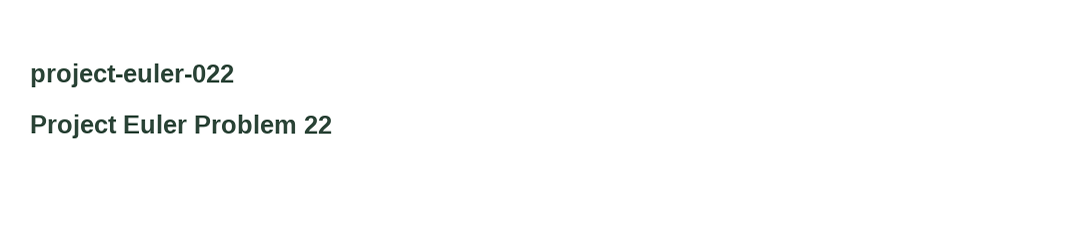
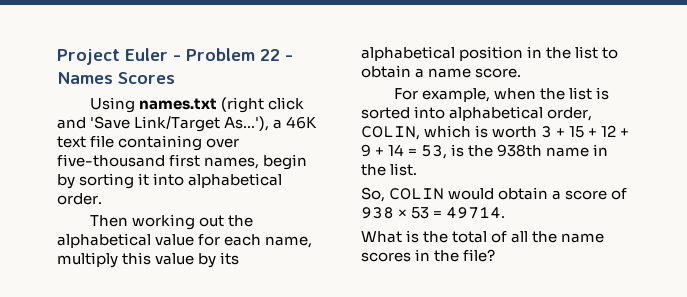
- project-euler-022
- Project Euler Problem 22
+ Project Euler - Problem 22 - Names Scores
+ Using names.txt (right click and 'Save Link/Target As...'), a 46K text file containing over five-thousand first names, begin by sorting it into alphabetical order.
+ Then working out the alphabetical value for each name, multiply this value by its alphabetical position in the list to obtain a name score.
+ For example, when the list is sorted into alphabetical order, COLIN, which is worth 3 + 15 + 12 + 9 + 14 = 53, is the 938th name in the list.
+ So, COLIN would obtain a score of 938 × 53 = 49714.
+ What is the total of all the name scores in the file?

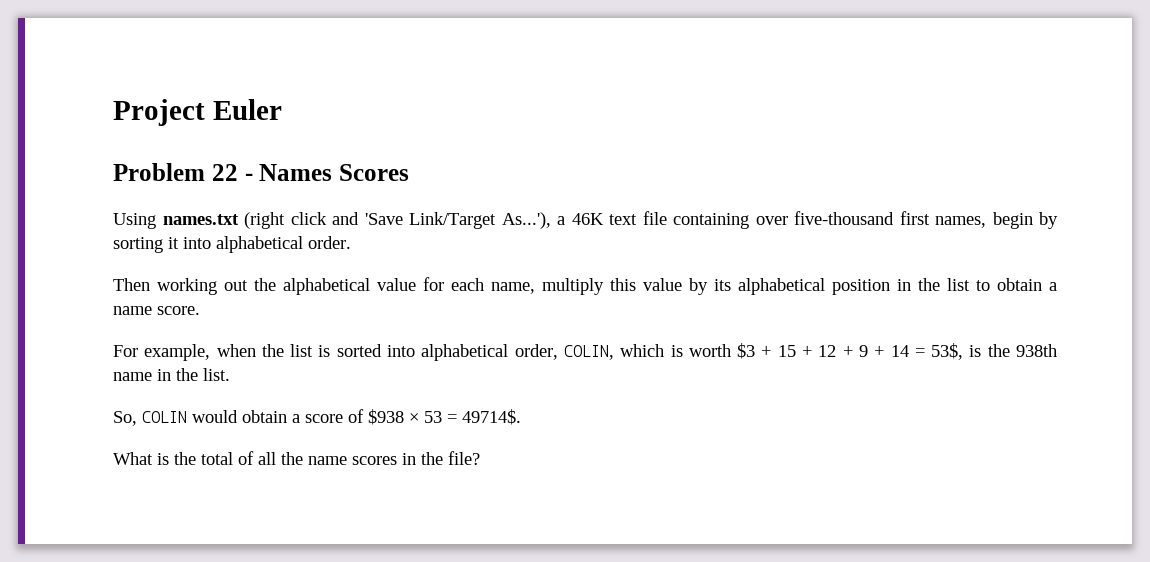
- Project Euler - Problem 22 - Names Scores
+ Project Euler
+ Problem 22 - Names Scores
- For example, when the list is sorted into alphabetical order, COLIN, which is worth 3 + 15 + 12 + 9 + 14 = 53, is the 938th name in the list.
+ For example, when the list is sorted into alphabetical order, COLIN, which is worth $3 + 15 + 12 + 9 + 14 = 53$, is the 938th name in the list.
- So, COLIN would obtain a score of 938 × 53 = 49714.
+ So, COLIN would obtain a score of $938 × 53 = 49714$.

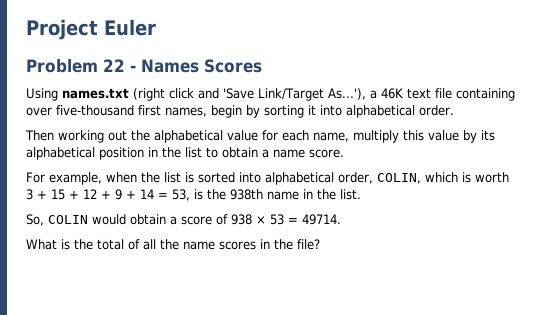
- For example, when the list is sorted into alphabetical order, COLIN, which is worth $3 + 15 + 12 + 9 + 14 = 53$, is the 938th name in the list.
+ For example, when the list is sorted into alphabetical order, COLIN, which is worth 3 + 15 + 12 + 9 + 14 = 53, is the 938th name in the list.
- So, COLIN would obtain a score of $938 × 53 = 49714$.
+ So, COLIN would obtain a score of 938 × 53 = 49714.

